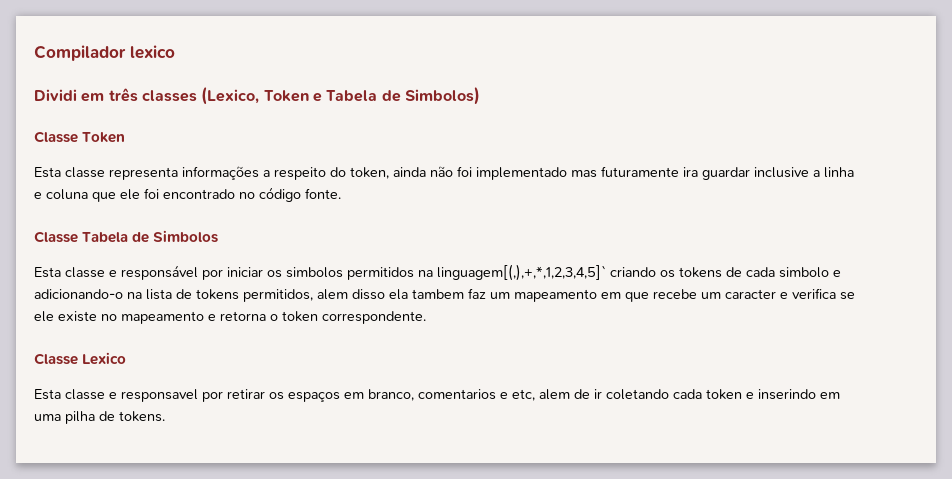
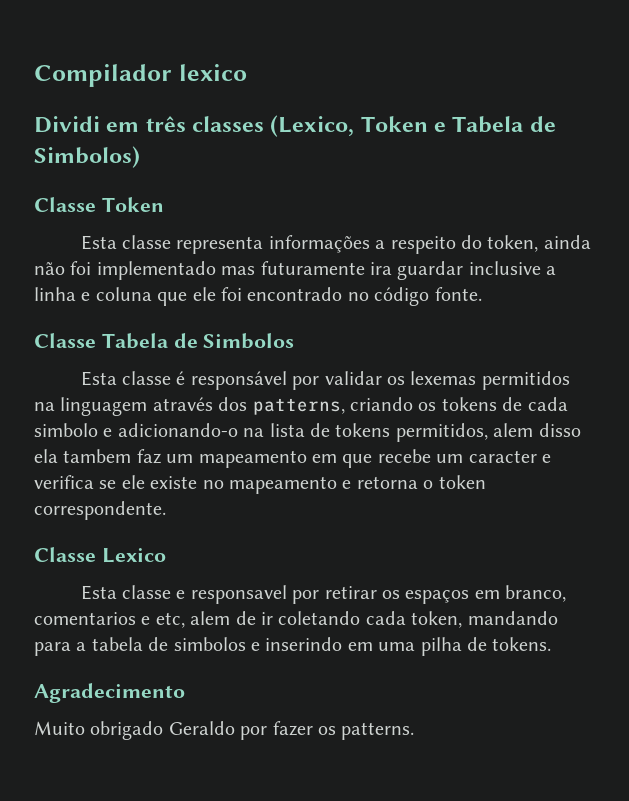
- Esta classe e responsável por iniciar os simbolos permitidos na linguagem[(,),+,*,1,2,3,4,5]` criando os tokens de cada simbolo e adicionando-o na lista de tokens permitidos, alem disso ela tambem faz um mapeamento em que recebe um caracter e verifica se ele existe no mapeamento e retorna o token correspondente.
+ Esta classe é responsável por validar os lexemas permitidos na linguagem através dos patterns, criando os tokens de cada simbolo e adicionando-o na lista de tokens permitidos, alem disso ela tambem faz um mapeamento em que recebe um caracter e verifica se ele existe no mapeamento e retorna o token correspondente.
- Esta classe e responsavel por retirar os espaços em branco, comentarios e etc, alem de ir coletando cada token e inserindo em uma pilha de tokens.
+ Esta classe e responsavel por retirar os espaços em branco, comentarios e etc, alem de ir coletando cada token, mandando para a tabela de simbolos e inserindo em uma pilha de tokens.
+ Agradecimento
+ Muito obrigado Geraldo por fazer os patterns.

